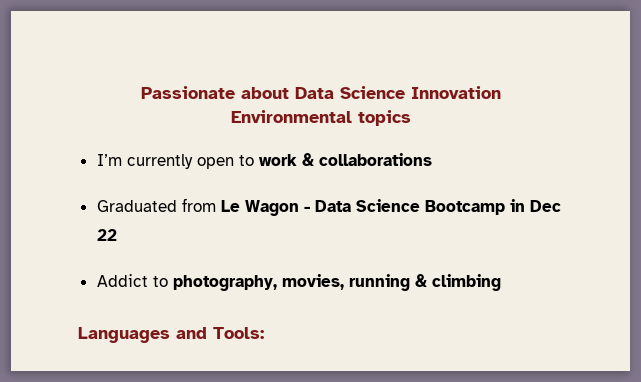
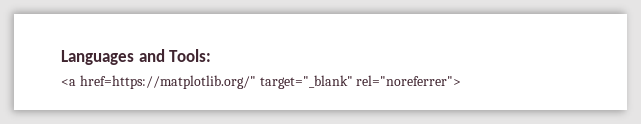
- Passionate about Data Science Innovation Environmental topics
- I’m currently open to work & collaborations
- Graduated from Le Wagon - Data Science Bootcamp in Dec 22
- Addict to photography, movies, running & climbing
+ <a href=https://matplotlib.org/" target="_blank" rel="noreferrer">

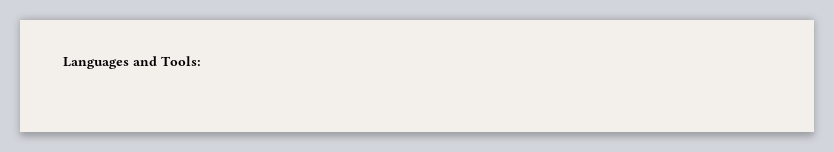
- <a href=https://matplotlib.org/" target="_blank" rel="noreferrer">

